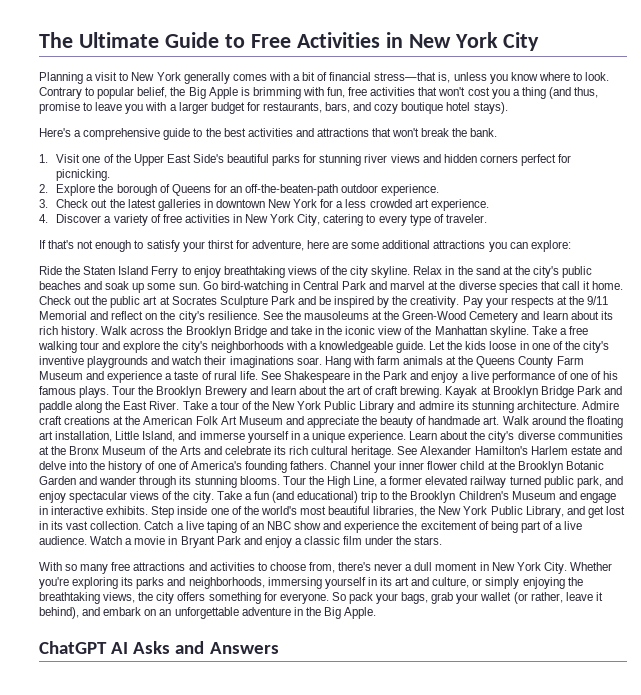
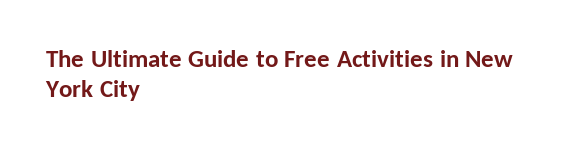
- Planning a visit to New York generally comes with a bit of financial stress—that is, unless you know where to look. Contrary to popular belief, the Big Apple is brimming with fun, free activities that won't cost you a thing (and thus, promise to leave you with a larger budget for restaurants, bars, and cozy boutique hotel stays).
- Here's a comprehensive guide to the best activities and attractions that won't break the bank.
- 1. Visit one of the Upper East Side's beautiful parks for stunning river views and hidden corners perfect for picnicking.
- 2. Explore the borough of Queens for an off-the-beaten-path outdoor experience.
- 3. Check out the latest galleries in downtown New York for a less crowded art experience.
- 4. Discover a variety of free activities in New York City, catering to every type of traveler.
- If that's not enough to satisfy your thirst for adventure, here are some additional attractions you can explore:
- Ride the Staten Island Ferry to enjoy breathtaking views of the city skyline. Relax in the sand at the city's public beaches and soak up some sun. Go bird-watching in Central Park and marvel at the diverse species that call it home. Check out the public art at Socrates Sculpture Park and be inspired by the creativity. Pay your respects at the 9/11 Memorial and reflect on the city's resilience. See the mausoleums at the Green-Wood Cemetery and learn about its rich history. Walk across the Brooklyn Bridge and take in the iconic view of the Manhattan skyline. Take a free walking tour and explore the city's neighborhoods with a knowledgeable guide. Let the kids loose in one of the city's inventive playgrounds and watch their imaginations soar. Hang with farm animals at the Queens County Farm Museum and experience a taste of rural life. See Shakespeare in the Park and enjoy a live performance of one of his famous plays. Tour the Brooklyn Brewery and learn about the art of craft brewing. Kayak at Brooklyn Bridge Park and paddle along the East River. Take a tour of the New York Public Library and admire its stunning architecture. Admire craft creations at the American Folk Art Museum and appreciate the beauty of handmade art. Walk around the floating art installation, Little Island, and immerse yourself in a unique experience. Learn about the city's diverse communities at the Bronx Museum of the Arts and celebrate its rich cultural heritage. See Alexander Hamilton's Harlem estate and delve into the history of one of America's founding fathers. Channel your inner flower child at the Brooklyn Botanic Garden and wander through its stunning blooms. Tour the High Line, a former elevated railway turned public park, and enjoy spectacular views of the city. Take a fun (and educational) trip to the Brooklyn Children's Museum and engage in interactive exhibits. Step inside one of the world's most beautiful libraries, the New York Public Library, and get lost in its vast collection. Catch a live taping of an NBC show and experience the excitement of being part of a live audience. Watch a movie in Bryant Park and enjoy a classic film under the stars.
- With so many free attractions and activities to choose from, there's never a dull moment in New York City. Whether you're exploring its parks and neighborhoods, immersing yourself in its art and culture, or simply enjoying the breathtaking views, the city offers something for everyone. So pack your bags, grab your wallet (or rather, leave it behind), and embark on an unforgettable adventure in the Big Apple.
- ChatGPT AI Asks and Answers

